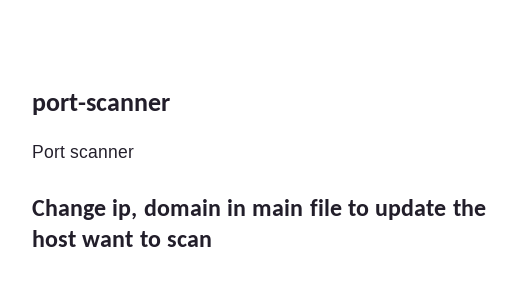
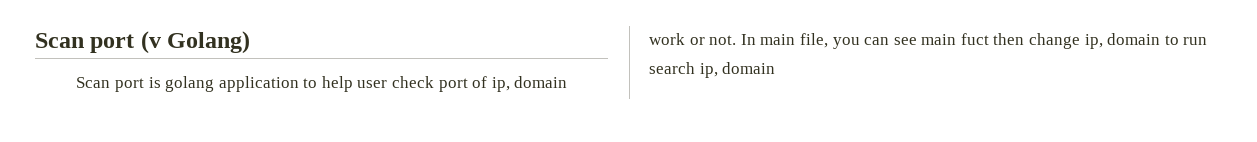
- port-scanner
- Port scanner
- Change ip, domain in main file to update the host want to scan
+ Scan port (v Golang)
+ Scan port is golang application to help user check port of ip, domain work or not. In main file, you can see main fuct then change ip, domain to run search ip, domain

